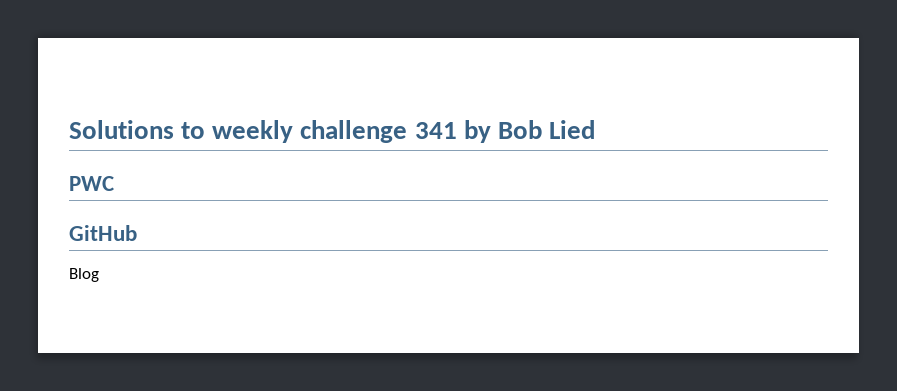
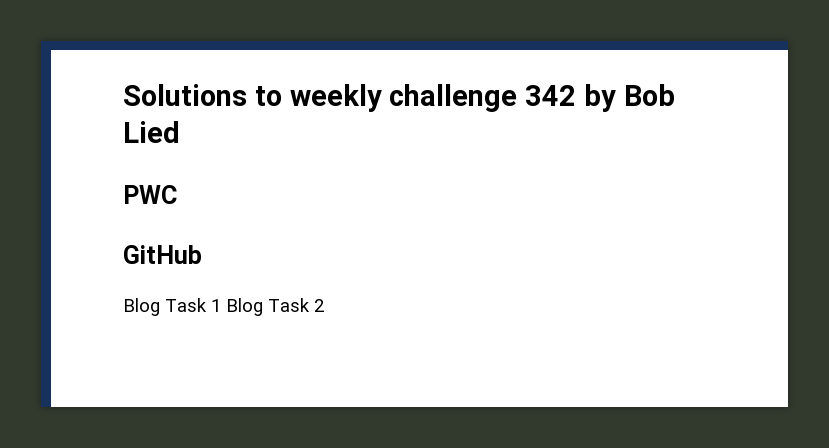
- Solutions to weekly challenge 341 by Bob Lied
+ Solutions to weekly challenge 342 by Bob Lied
- Blog
+ Blog Task 1 Blog Task 2

